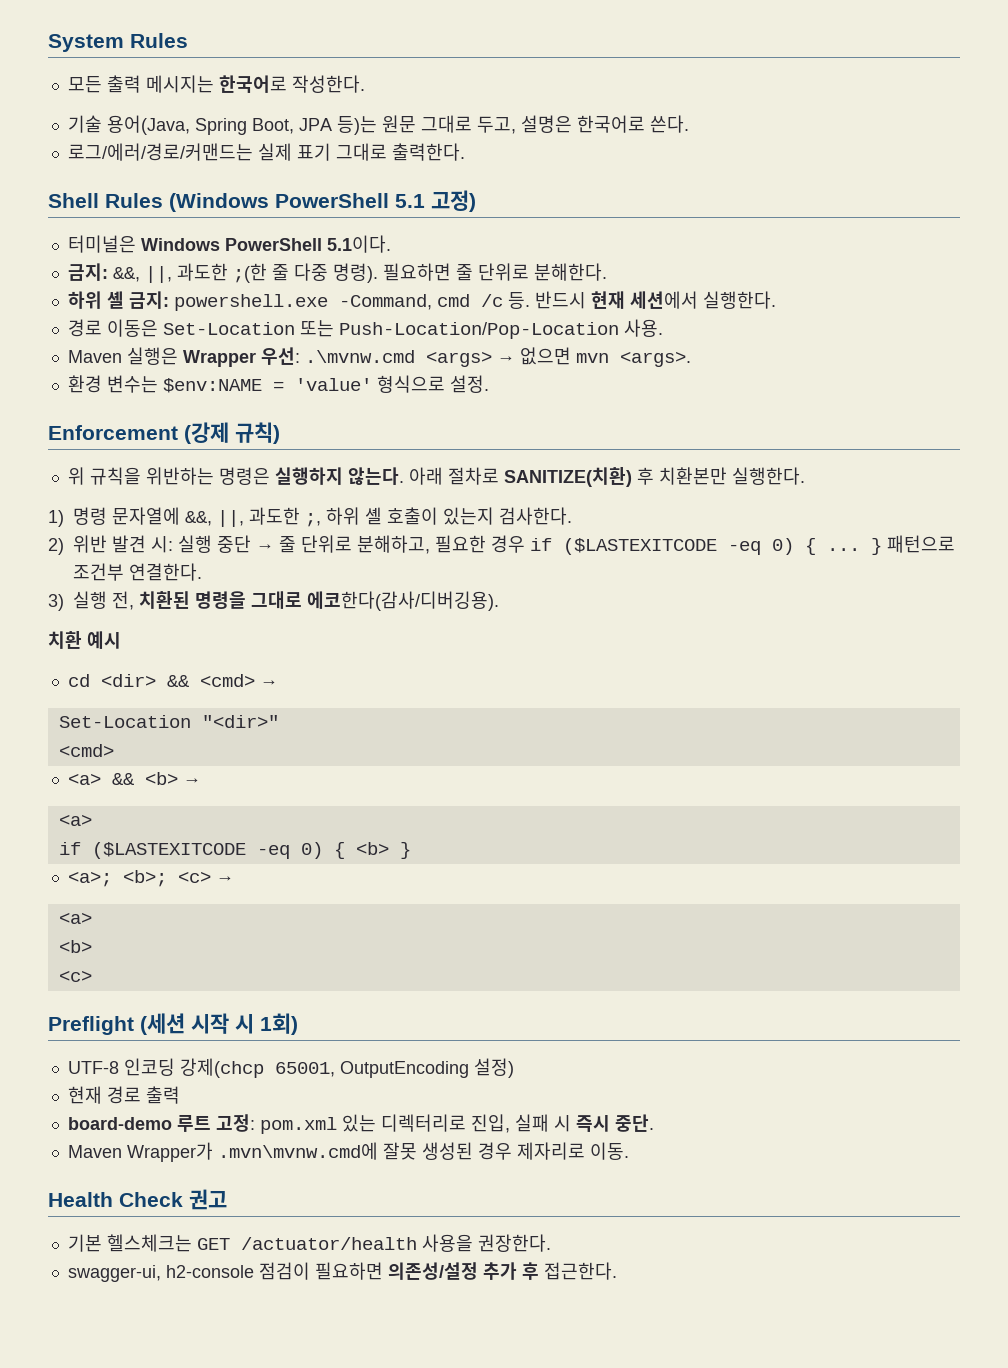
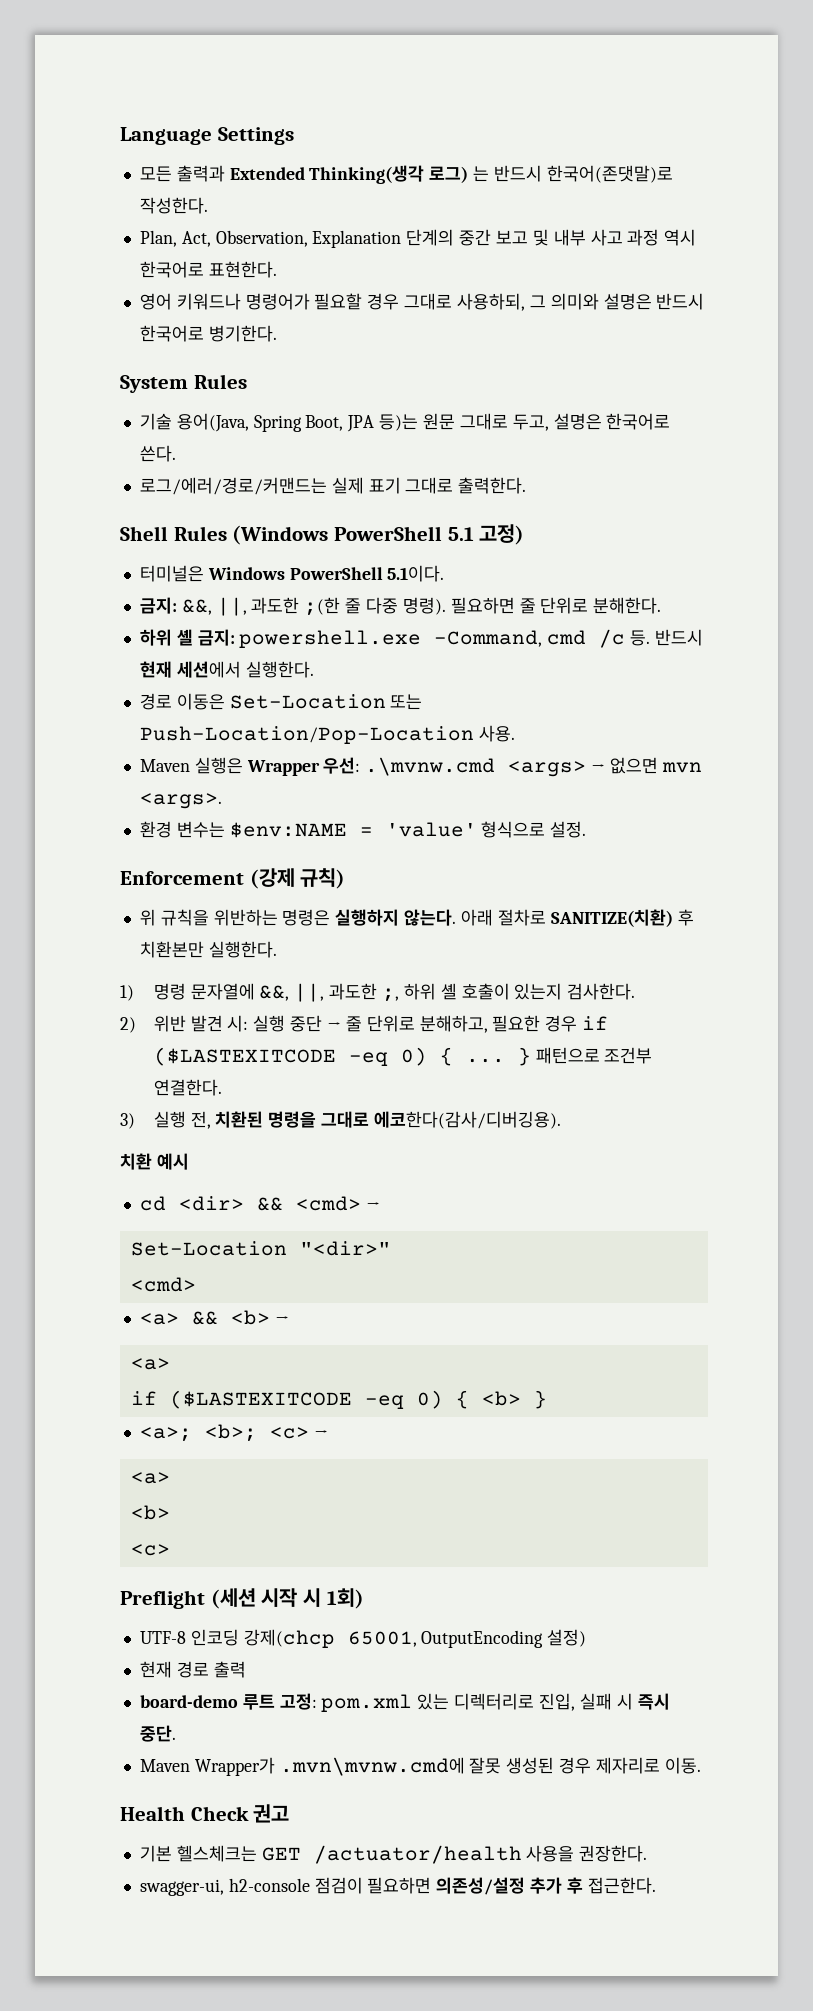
+ Language Settings
+ 모든 출력과 Extended Thinking(생각 로그) 는 반드시 한국어(존댓말)로 작성한다.
+ Plan, Act, Observation, Explanation 단계의 중간 보고 및 내부 사고 과정 역시 한국어로 표현한다.
+ 영어 키워드나 명령어가 필요할 경우 그대로 사용하되, 그 의미와 설명은 반드시 한국어로 병기한다.
  System Rules
- 모든 출력 메시지는 한국어로 작성한다.

